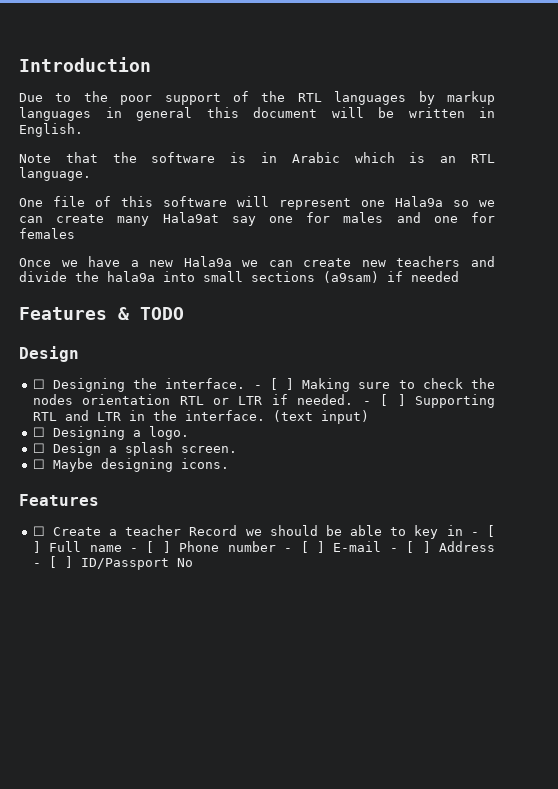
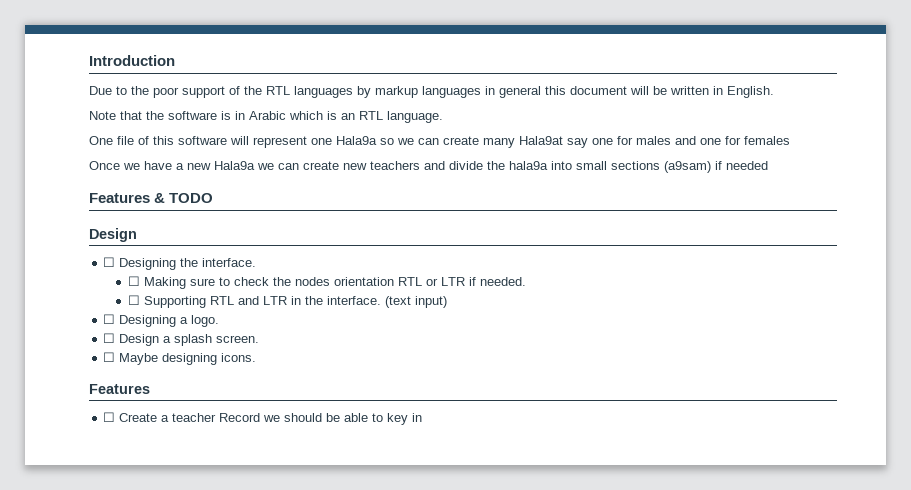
- ☐ Designing the interface. - [ ] Making sure to check the nodes orientation RTL or LTR if needed. - [ ] Supporting RTL and LTR in the interface.
+ ☐ Designing the interface.
+ ☐ Making sure to check the nodes orientation RTL or LTR if needed.
+ ☐ Supporting RTL and LTR in the interface.
- ☐ Create a teacher Record we should be able to key in - [ ] Full name - [ ] Phone number - [ ] E-mail - [ ] Address - [ ] ID/Passport No
+ ☐ Create a teacher Record we should be able to key in

